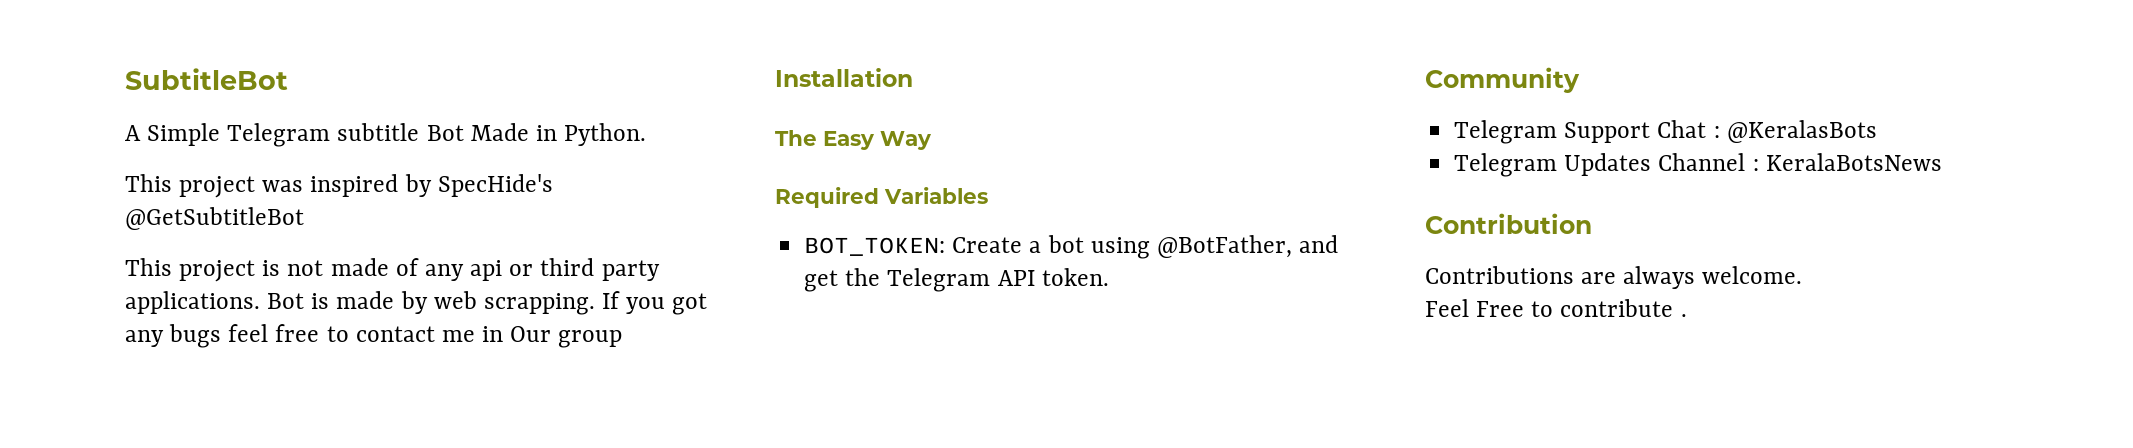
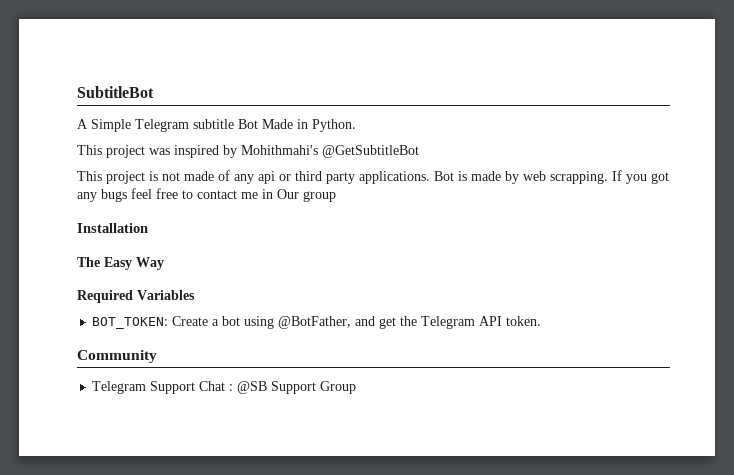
- This project was inspired by SpecHide's @GetSubtitleBot
+ This project was inspired by Mohithmahi's @GetSubtitleBot
- Telegram Support Chat : @KeralasBots
- Telegram Updates Channel : KeralaBotsNews
- Contribution
- Contributions are always welcome.
- Feel Free to contribute .
+ Telegram Support Chat : @SB Support Group

